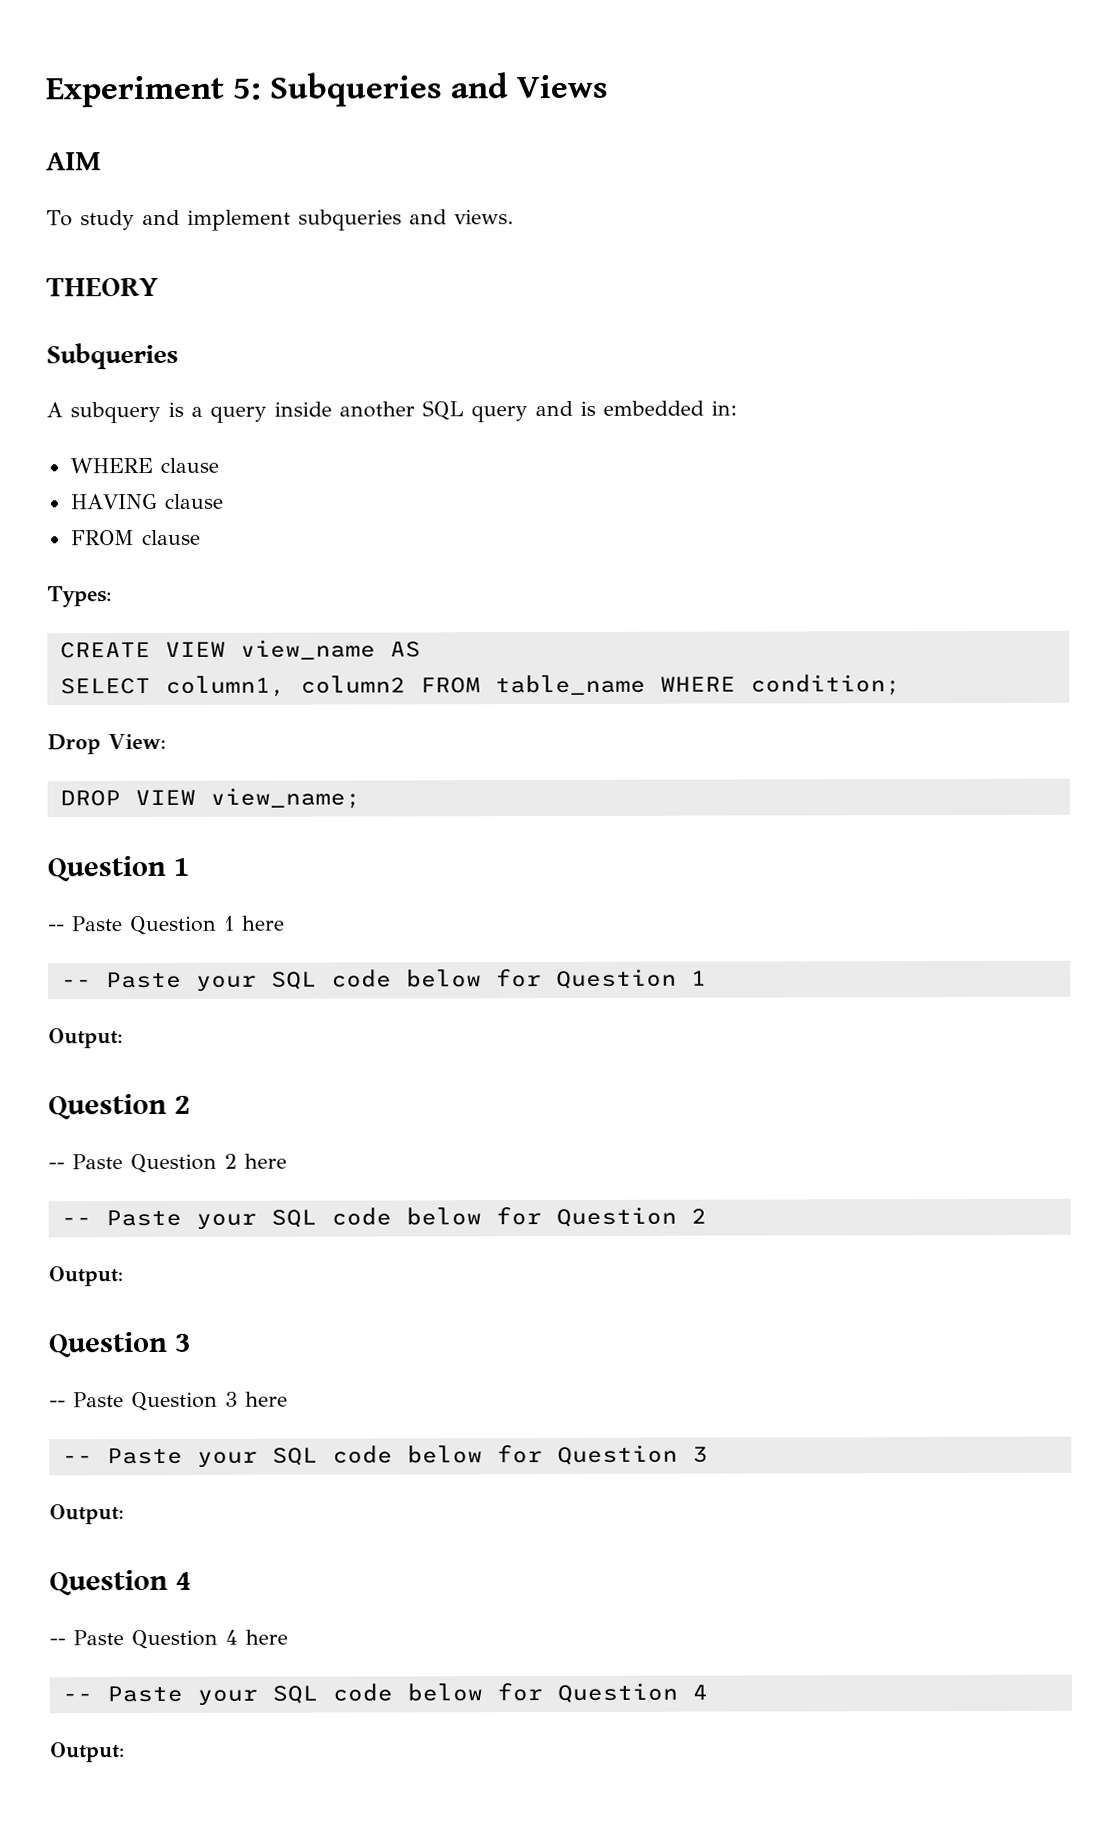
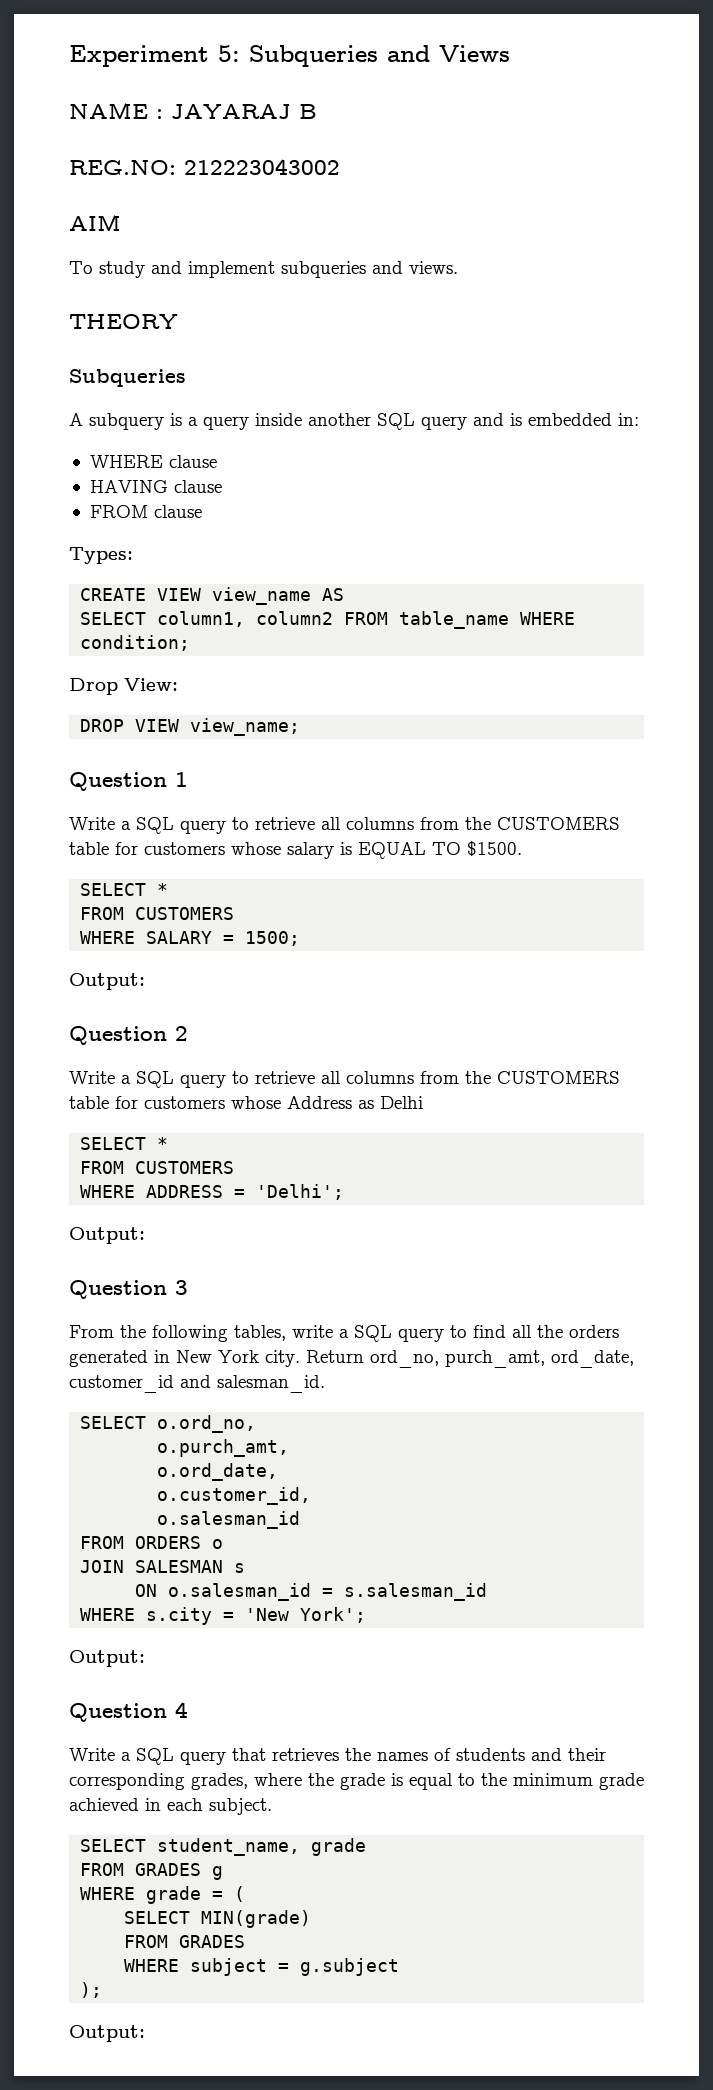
+ NAME : JAYARAJ B
+ REG.NO: 212223043002
- -- Paste Question 1 here
- -- Paste your SQL code below for Question 1
+ Write a SQL query to retrieve all columns from the CUSTOMERS table for customers whose salary is EQUAL TO $1500.
+ SELECT *
+ FROM CUSTOMERS
+ WHERE SALARY = 1500;
  Output:
  Question 2
- -- Paste Question 2 here
- -- Paste your SQL code below for Question 2
+ Write a SQL query to retrieve all columns from the CUSTOMERS table for customers whose Address as Delhi
+ SELECT *
+ FROM CUSTOMERS
+ WHERE ADDRESS = 'Delhi';
  Output:
  Question 3
- -- Paste Question 3 here
- -- Paste your SQL code below for Question 3
+ From the following tables, write a SQL query to find all the orders generated in New York city. Return ord_no, purch_amt, ord_date, customer_id and salesman_id.
+ SELECT o.ord_no,
+ o.purch_amt,
+ o.ord_date,
+ o.customer_id,
+ o.salesman_id
+ FROM ORDERS o
+ JOIN SALESMAN s
+ ON o.salesman_id = s.salesman_id
+ WHERE s.city = 'New York';
  Output:
  Question 4
- -- Paste Question 4 here
- -- Paste your SQL code below for Question 4
+ Write a SQL query that retrieves the names of students and their corresponding grades, where the grade is equal to the minimum grade achieved in each subject.
+ SELECT student_name, grade
+ FROM GRADES g
+ WHERE grade = (
+ SELECT MIN(grade)
+ FROM GRADES
+ WHERE subject = g.subject
+ );

